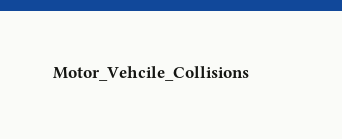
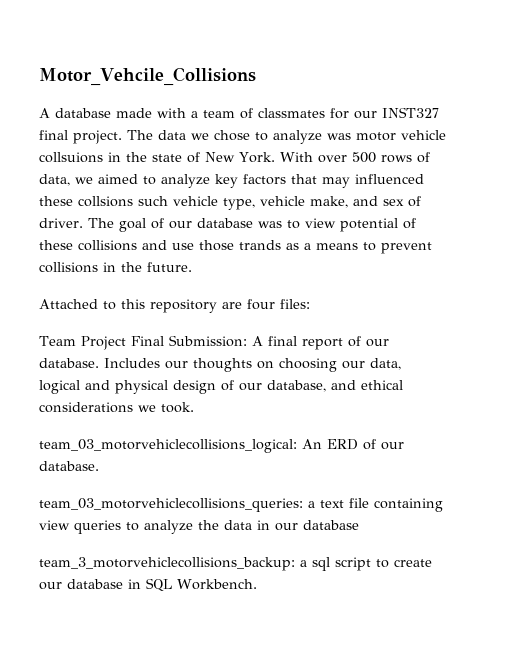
+ A database made with a team of classmates for our INST327 final project. The data we chose to analyze was motor vehicle collsuions in the state of New York. With over 500 rows of data, we aimed to analyze key factors that may influenced these collsions such vehicle type, vehicle make, and sex of driver. The goal of our database was to view potential of these collisions and use those trands as a means to prevent collisions in the future.
+ Attached to this repository are four files:
+ Team Project Final Submission: A final report of our database. Includes our thoughts on choosing our data, logical and physical design of our database, and ethical considerations we took.
+ team_03_motorvehiclecollisions_logical: An ERD of our database.
+ team_03_motorvehiclecollisions_queries: a text file containing view queries to analyze the data in our database
+ team_3_motorvehiclecollisions_backup: a sql script to create our database in SQL Workbench.

